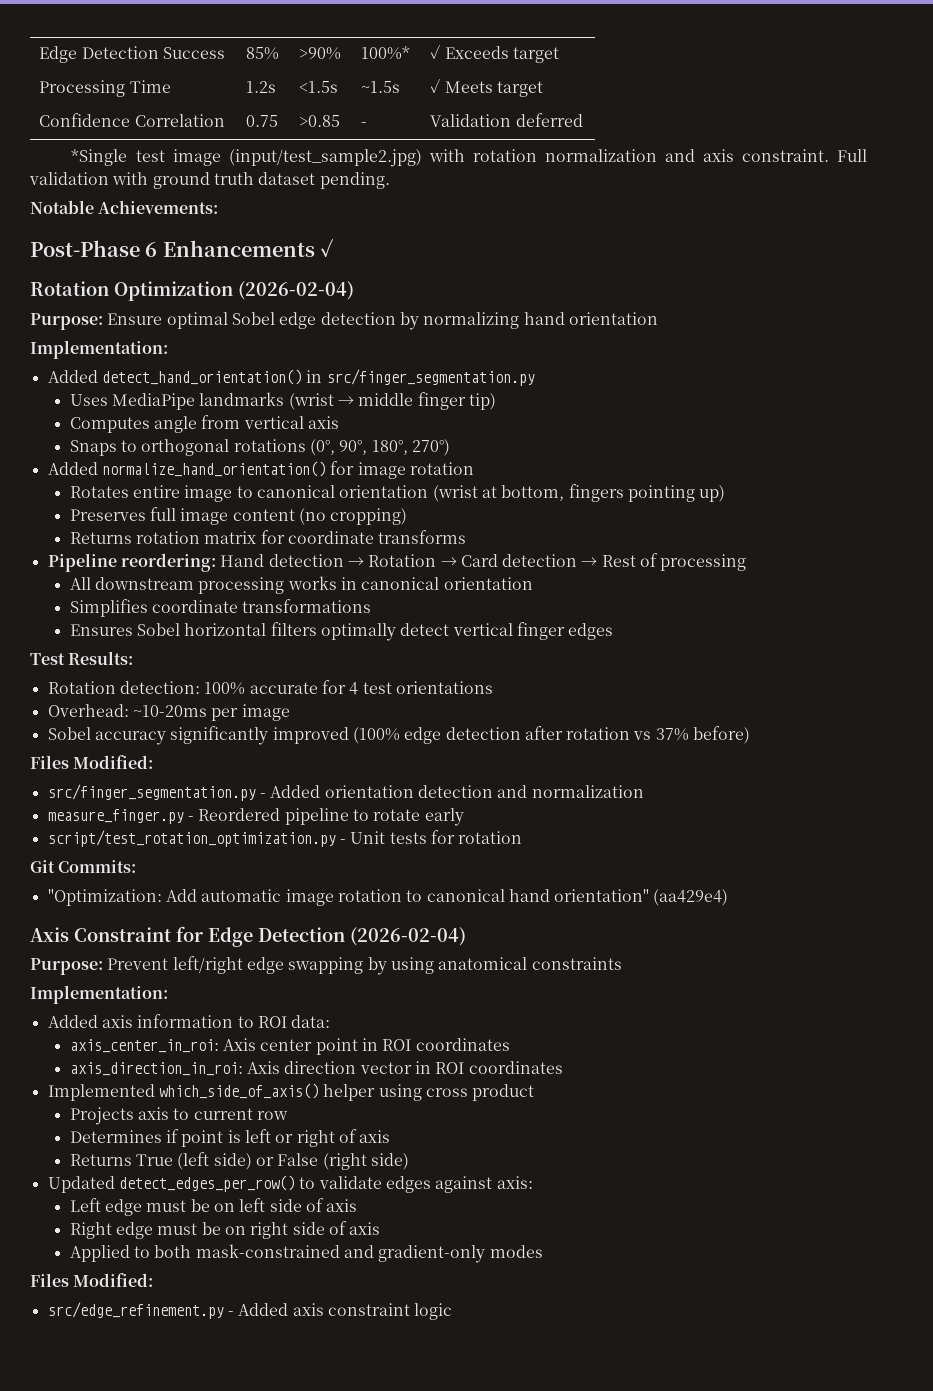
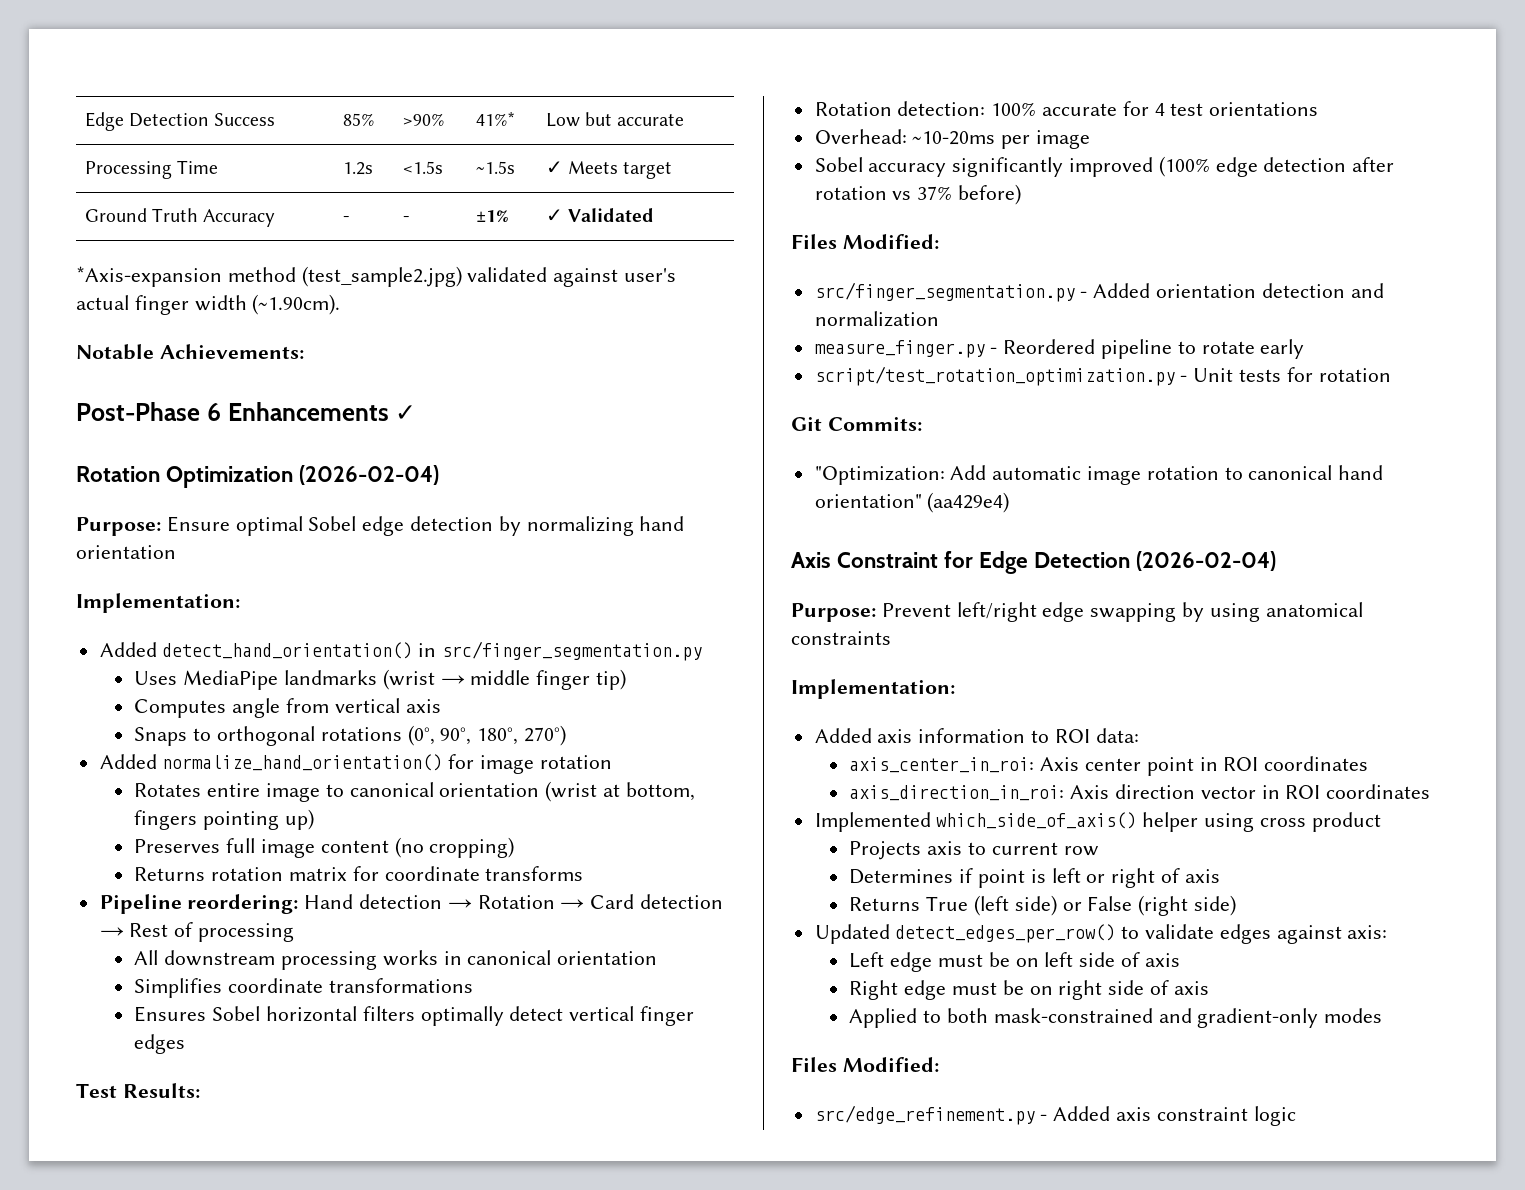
- Edge Detection Success | 85% | >90% | 100%* | ✓ Exceeds target
+ Edge Detection Success | 85% | >90% | 41%* | Low but accurate
- Confidence Correlation | 0.75 | >0.85 | - | Validation deferred
- *Single test image (input/test_sample2.jpg) with rotation normalization and axis constraint. Full validation with ground truth dataset pending.
+ Ground Truth Accuracy | - | - | ±1% | ✓ Validated
+ *Axis-expansion method (test_sample2.jpg) validated against user's actual finger width (~1.90cm).

